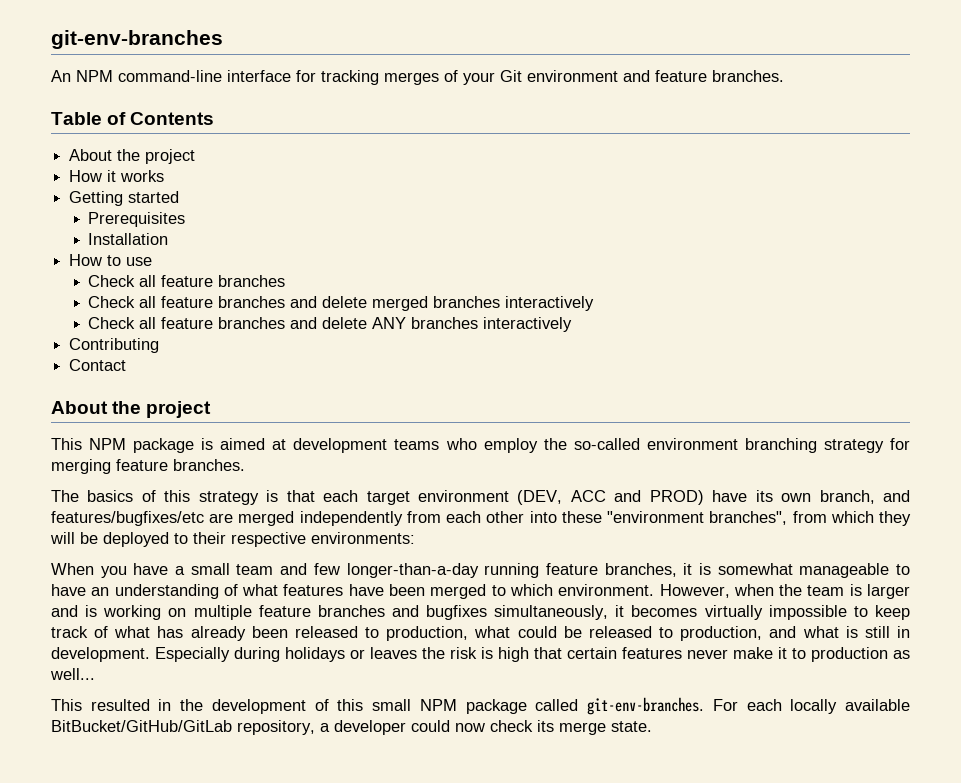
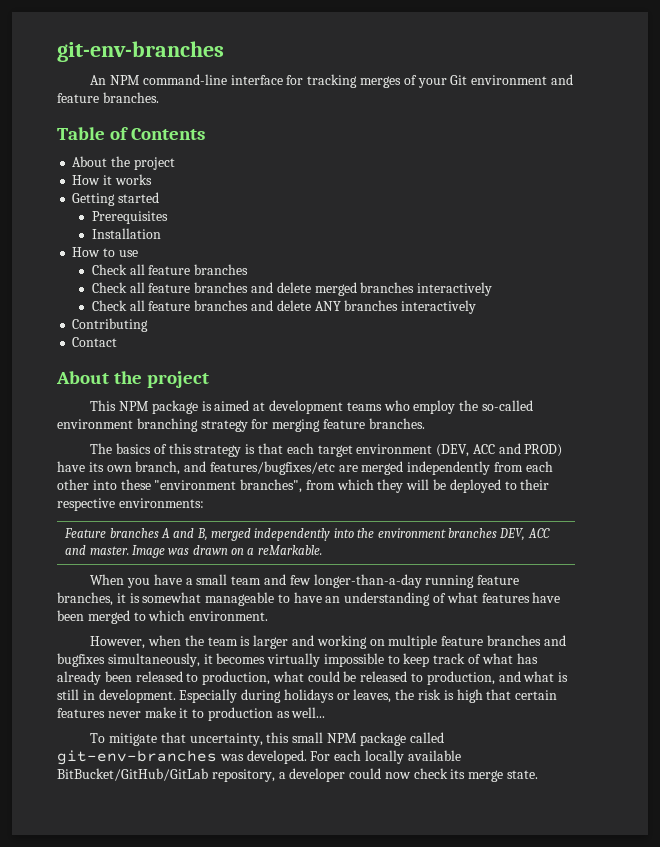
+ Feature branches A and B, merged independently into the environment branches DEV, ACC and master. Image was drawn on a reMarkable.
- When you have a small team and few longer-than-a-day running feature branches, it is somewhat manageable to have an understanding of what features have been merged to which environment. However, when the team is larger and is working on multiple feature branches and bugfixes simultaneously, it becomes virtually impossible to keep track of what has already been released to production, what could be released to production, and what is still in development.
+ When you have a small team and few longer-than-a-day running feature branches, it is somewhat manageable to have an understanding of what features have been merged to which environment.
+ However, when the team is larger and working on multiple feature branches and bugfixes simultaneously, it becomes virtually impossible to keep track of what has already been released to production, what could be released to production, and what is still in development.
- Especially during holidays or leaves the risk is high that certain features never make it to production as well...
+ Especially during holidays or leaves, the risk is high that certain features never make it to production as well...
- This resulted in the development of this small NPM package called git-env-branches.
+ To mitigate that uncertainty, this small NPM package called git-env-branches was developed.

